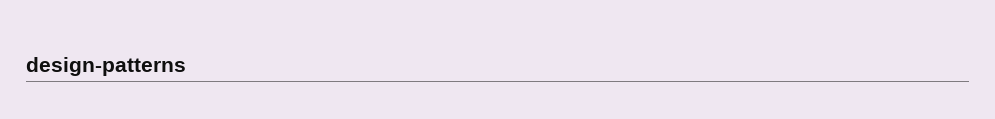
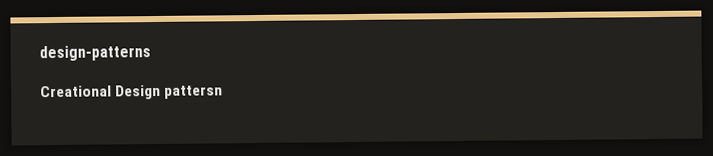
+ Creational Design pattersn

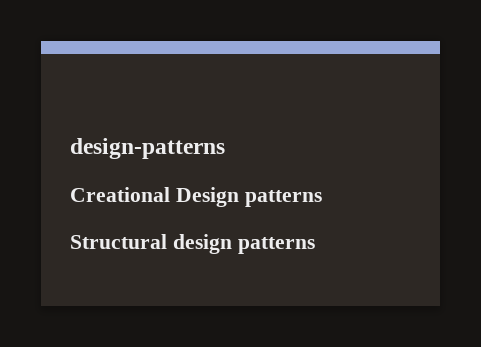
- Creational Design pattersn
+ Creational Design patterns
+ Structural design patterns

